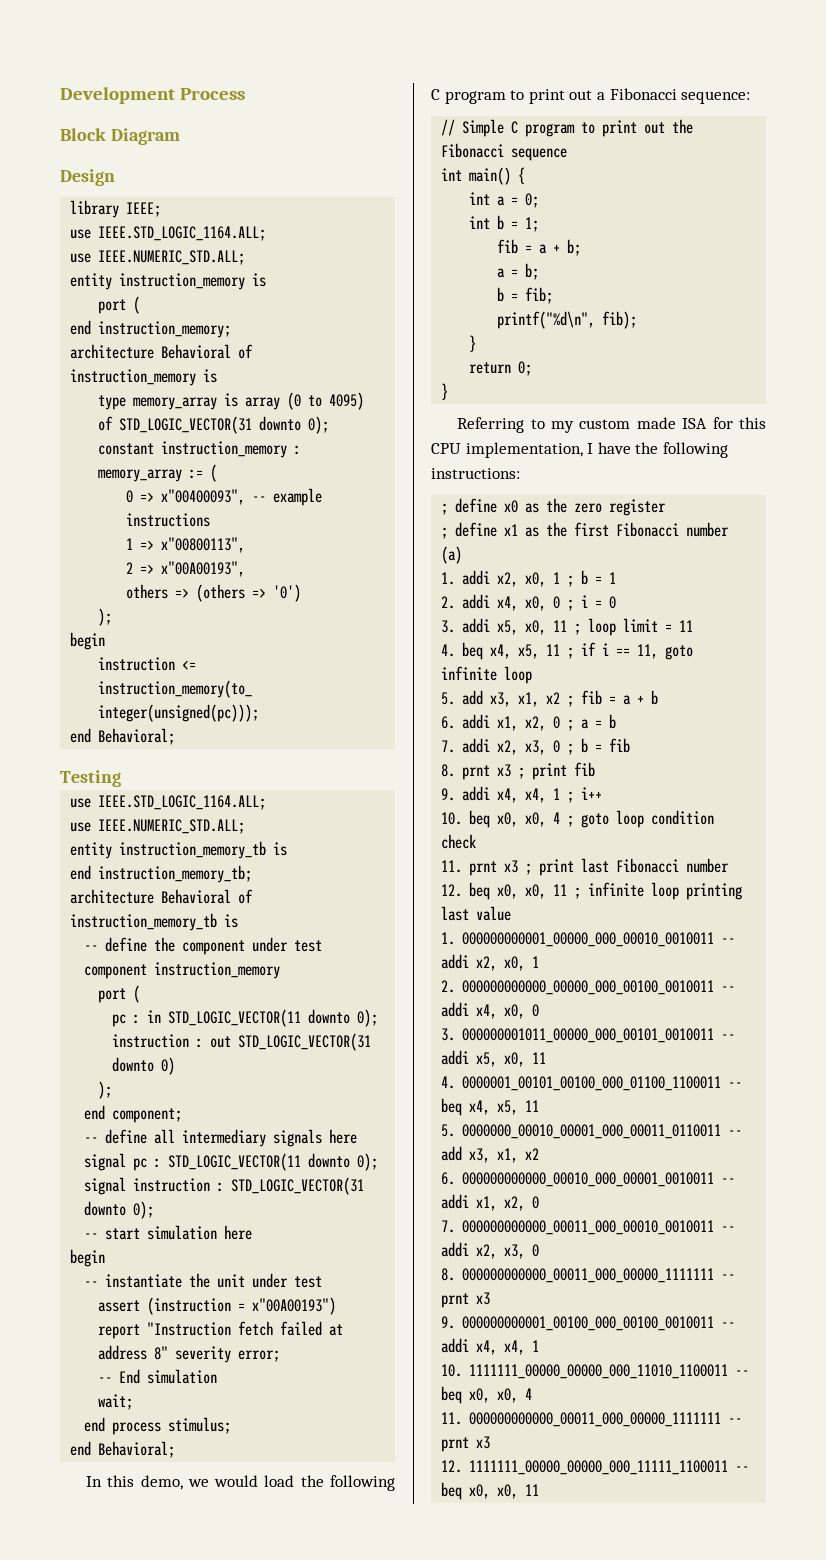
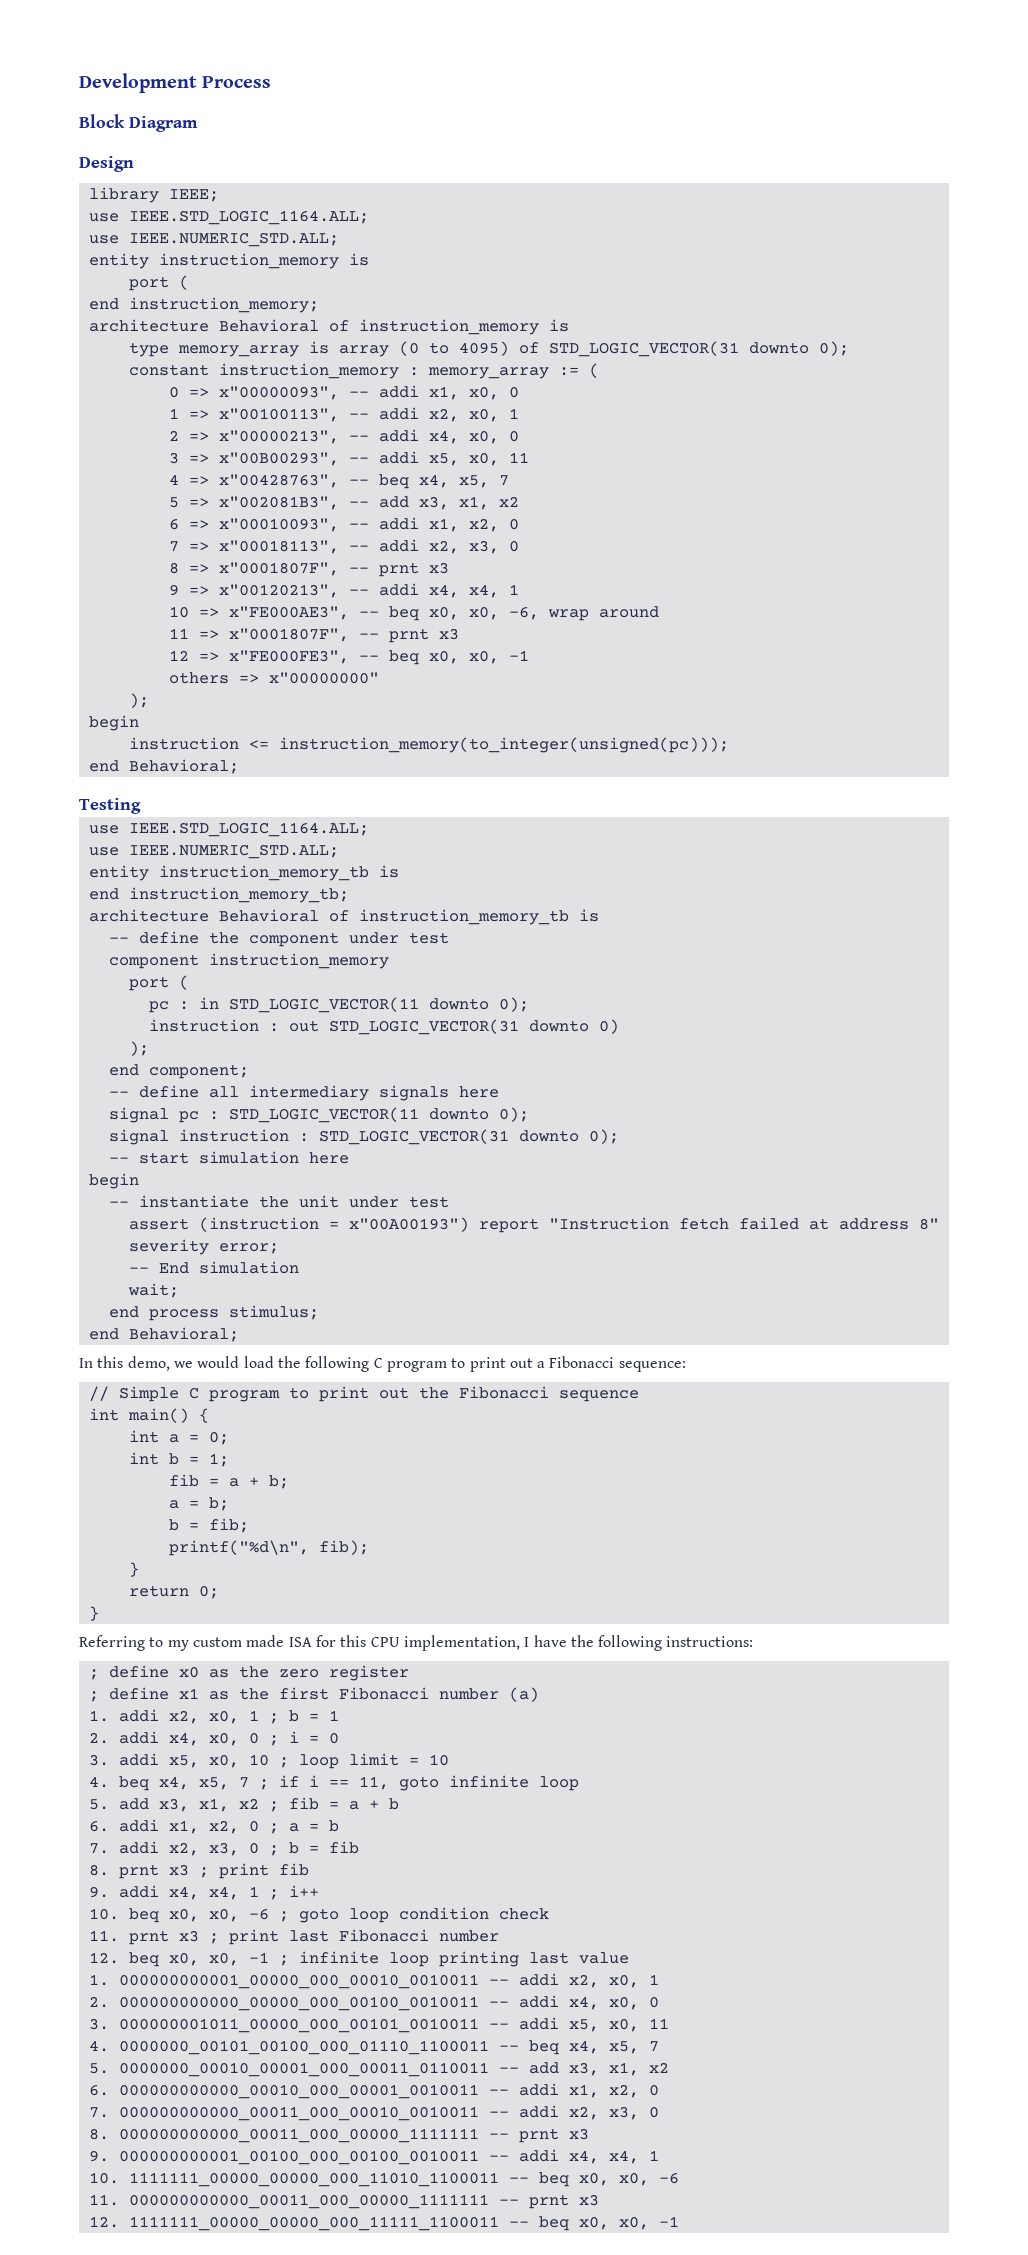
- 0 => x"00400093", -- example instructions
- 1 => x"00800113",
- 2 => x"00A00193",
+ 0 => x"00000093", -- addi x1, x0, 0
+ 1 => x"00100113", -- addi x2, x0, 1
+ 2 => x"00000213", -- addi x4, x0, 0
+ 3 => x"00B00293", -- addi x5, x0, 11
+ 4 => x"00428763", -- beq x4, x5, 7
+ 5 => x"002081B3", -- add x3, x1, x2
+ 6 => x"00010093", -- addi x1, x2, 0
+ 7 => x"00018113", -- addi x2, x3, 0
+ 8 => x"0001807F", -- prnt x3
+ 9 => x"00120213", -- addi x4, x4, 1
+ 10 => x"FE000AE3", -- beq x0, x0, -6, wrap around
+ 11 => x"0001807F", -- prnt x3
+ 12 => x"FE000FE3", -- beq x0, x0, -1
- others => (others => '0')
+ others => x"00000000"
- 3. addi x5, x0, 11 ; loop limit = 11
+ 3. addi x5, x0, 10 ; loop limit = 10
- 4. beq x4, x5, 11 ; if i == 11, goto infinite loop
+ 4. beq x4, x5, 7 ; if i == 11, goto infinite loop
- 10. beq x0, x0, 4 ; goto loop condition check
+ 10. beq x0, x0, -6 ; goto loop condition check
- 12. beq x0, x0, 11 ; infinite loop printing last value
+ 12. beq x0, x0, -1 ; infinite loop printing last value
- 4. 0000001_00101_00100_000_01100_1100011 -- beq x4, x5, 11
+ 4. 0000000_00101_00100_000_01110_1100011 -- beq x4, x5, 7
- 10. 1111111_00000_00000_000_11010_1100011 -- beq x0, x0, 4
+ 10. 1111111_00000_00000_000_11010_1100011 -- beq x0, x0, -6
- 12. 1111111_00000_00000_000_11111_1100011 -- beq x0, x0, 11
+ 12. 1111111_00000_00000_000_11111_1100011 -- beq x0, x0, -1

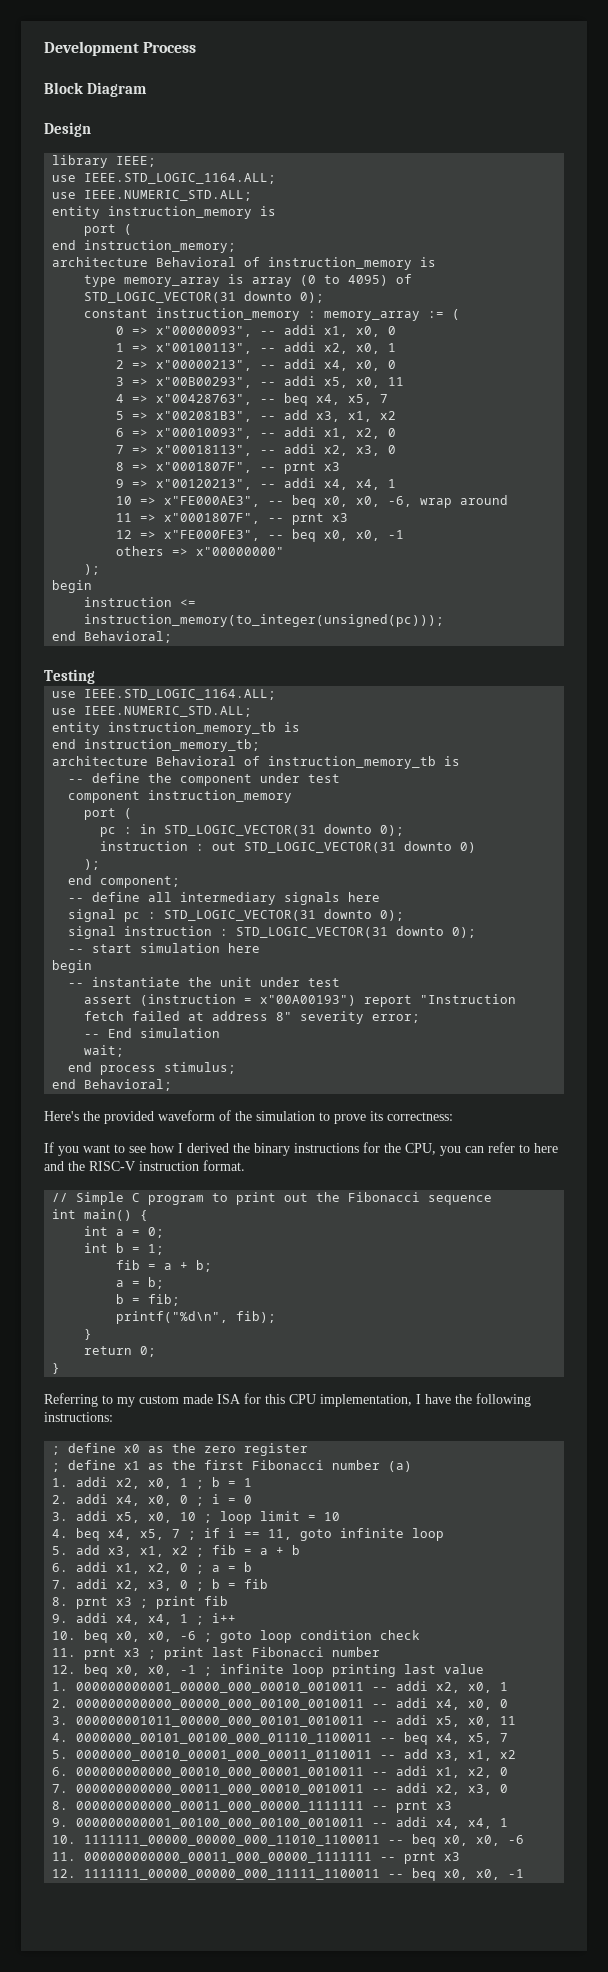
- pc : in STD_LOGIC_VECTOR(11 downto 0);
+ pc : in STD_LOGIC_VECTOR(31 downto 0);
- signal pc : STD_LOGIC_VECTOR(11 downto 0);
+ signal pc : STD_LOGIC_VECTOR(31 downto 0);
- In this demo, we would load the following C program to print out a Fibonacci sequence:
+ Here's the provided waveform of the simulation to prove its correctness:
+ If you want to see how I derived the binary instructions for the CPU, you can refer to here and the RISC-V instruction format.

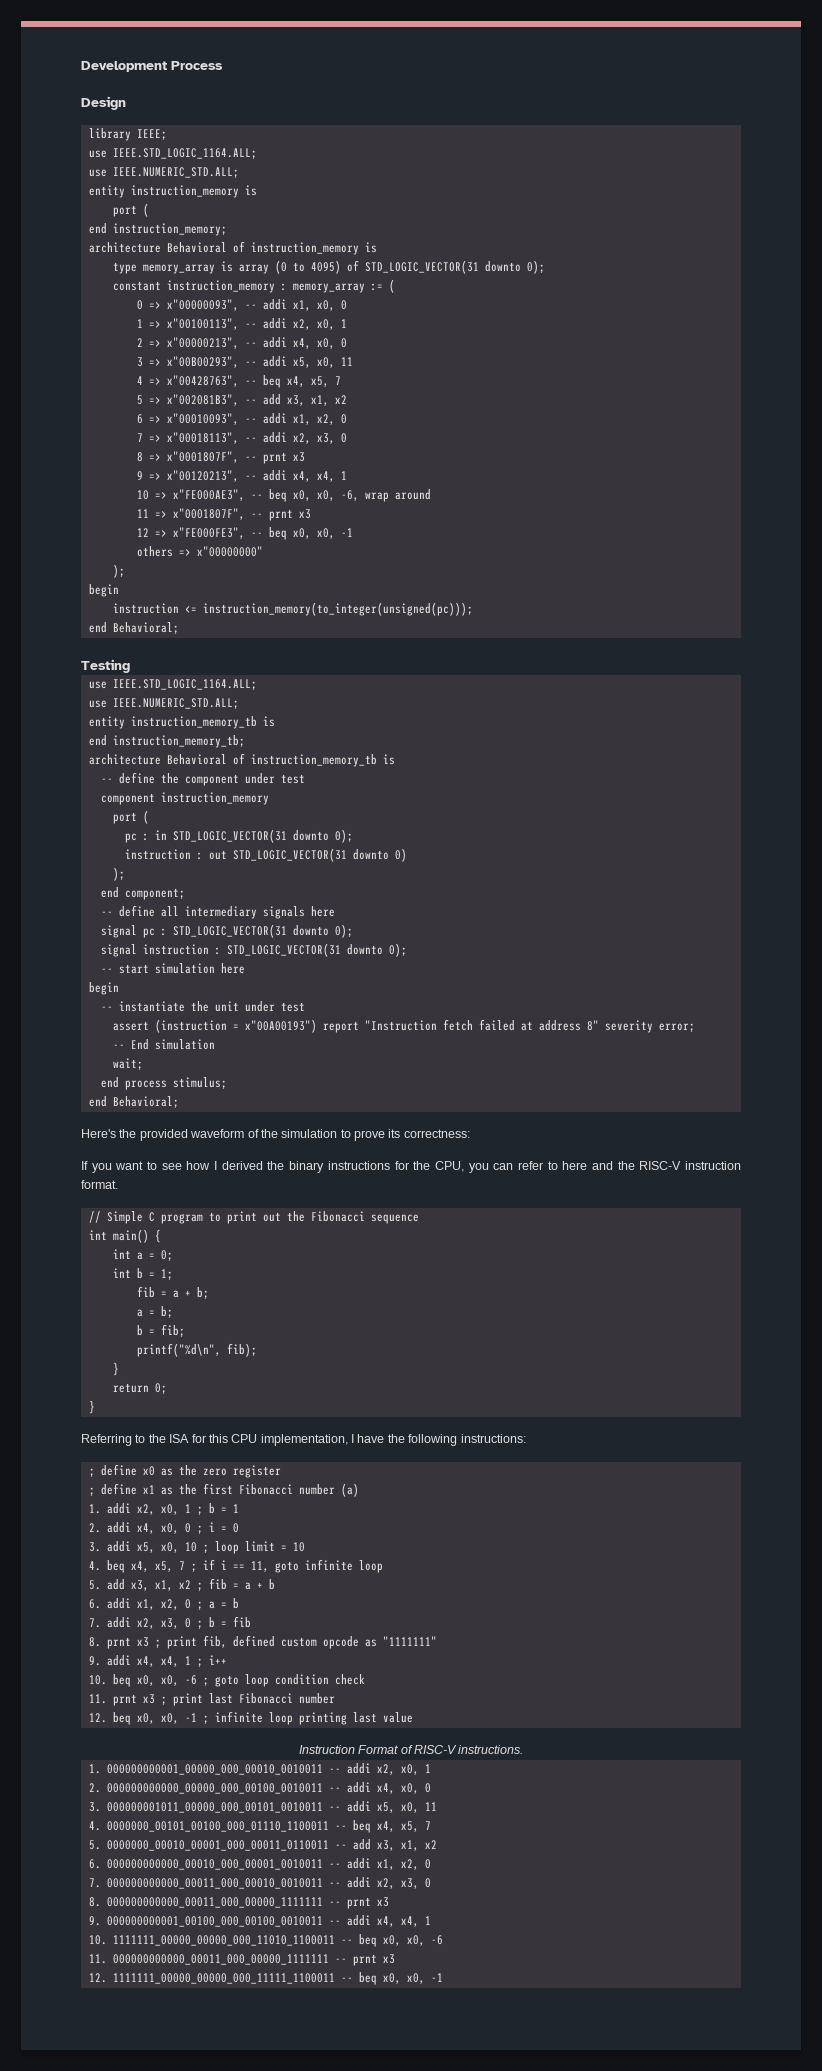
- Block Diagram
- Referring to my custom made ISA for this CPU implementation, I have the following instructions:
+ Referring to the ISA for this CPU implementation, I have the following instructions:
- 8. prnt x3 ; print fib
+ 8. prnt x3 ; print fib, defined custom opcode as "1111111"
+ Instruction Format of RISC-V instructions.

